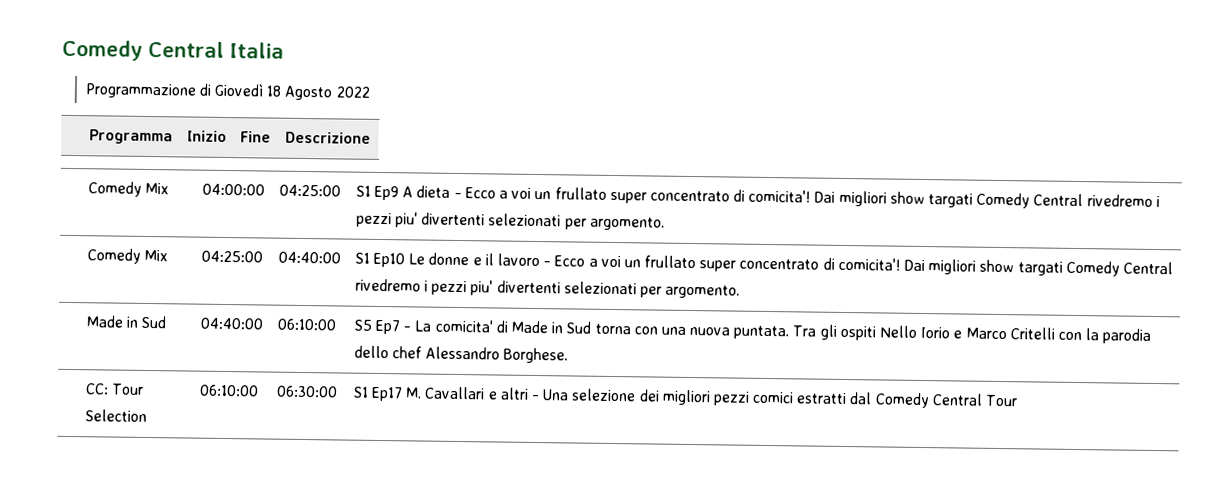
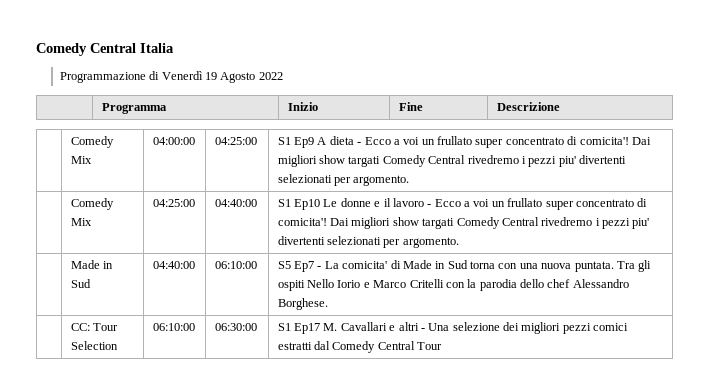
- Programmazione di Giovedì 18 Agosto 2022
+ Programmazione di Venerdì 19 Agosto 2022

